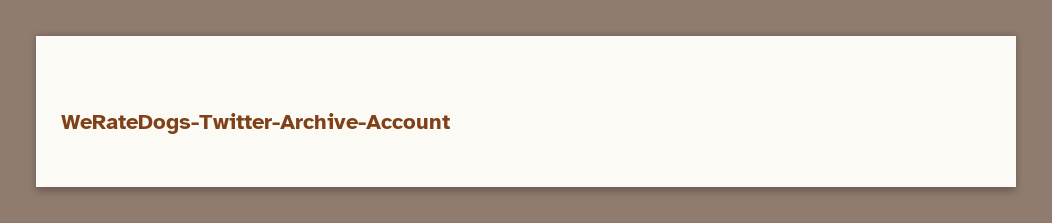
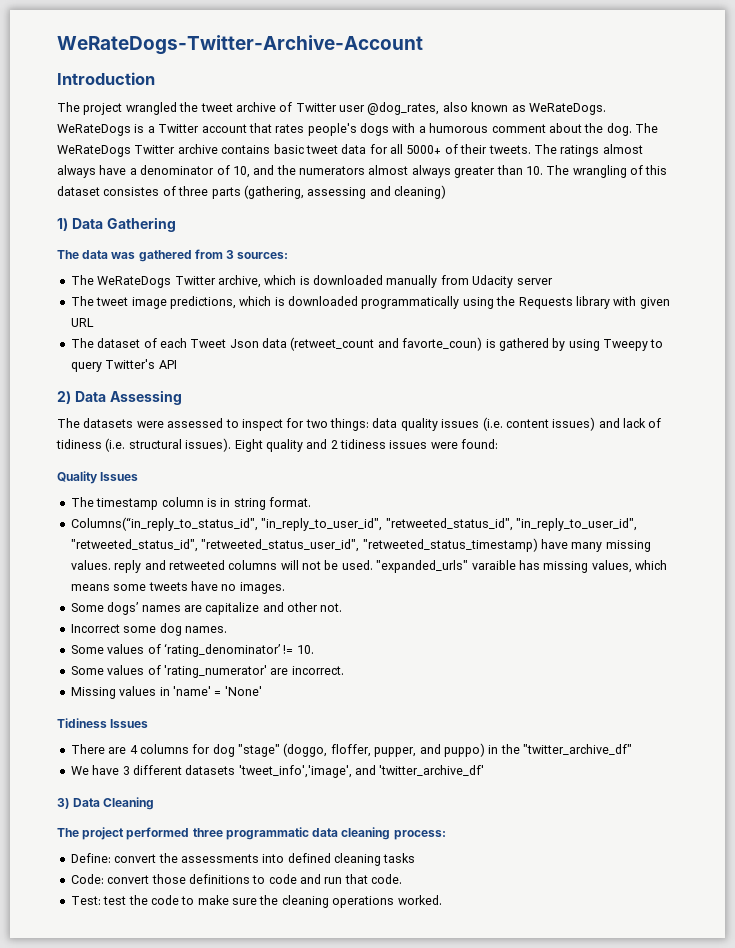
+ Introduction
+ The project wrangled the tweet archive of Twitter user @dog_rates, also known as WeRateDogs. WeRateDogs is a Twitter account that rates people's dogs with a humorous comment about the dog. The WeRateDogs Twitter archive contains basic tweet data for all 5000+ of their tweets. The ratings almost always have a denominator of 10, and the numerators almost always greater than 10. The wrangling of this dataset consistes of three parts (gathering, assessing and cleaning)
+ 1) Data Gathering
+ The data was gathered from 3 sources:
+ The WeRateDogs Twitter archive, which is downloaded manually from Udacity server
+ The tweet image predictions, which is downloaded programmatically using the Requests library with given URL
+ The dataset of each Tweet Json data (retweet_count and favorte_coun) is gathered by using Tweepy to query Twitter's API
+ 2) Data Assessing
+ The datasets were assessed to inspect for two things: data quality issues (i.e. content issues) and lack of tidiness (i.e. structural issues). Eight quality and 2 tidiness issues were found:
+ Quality Issues
+ The timestamp column is in string format.
+ Columns(“in_reply_to_status_id", "in_reply_to_user_id", "retweeted_status_id", "in_reply_to_user_id", "retweeted_status_id", "retweeted_status_user_id", "retweeted_status_timestamp) have many missing values. reply and retweeted columns will not be used. "expanded_urls" varaible has missing values, which means some tweets have no images.
+ Some dogs’ names are capitalize and other not.
+ Incorrect some dog names.
+ Some values of ‘rating_denominator’ != 10.
+ Some values of 'rating_numerator' are incorrect.
+ Missing values in 'name' = 'None'
+ Tidiness Issues
+ There are 4 columns for dog "stage" (doggo, floffer, pupper, and puppo) in the "twitter_archive_df"
+ We have 3 different datasets 'tweet_info','image', and 'twitter_archive_df'
+ 3) Data Cleaning
+ The project performed three programmatic data cleaning process:
+ Define: convert the assessments into defined cleaning tasks
+ Code: convert those definitions to code and run that code.
+ Test: test the code to make sure the cleaning operations worked.

